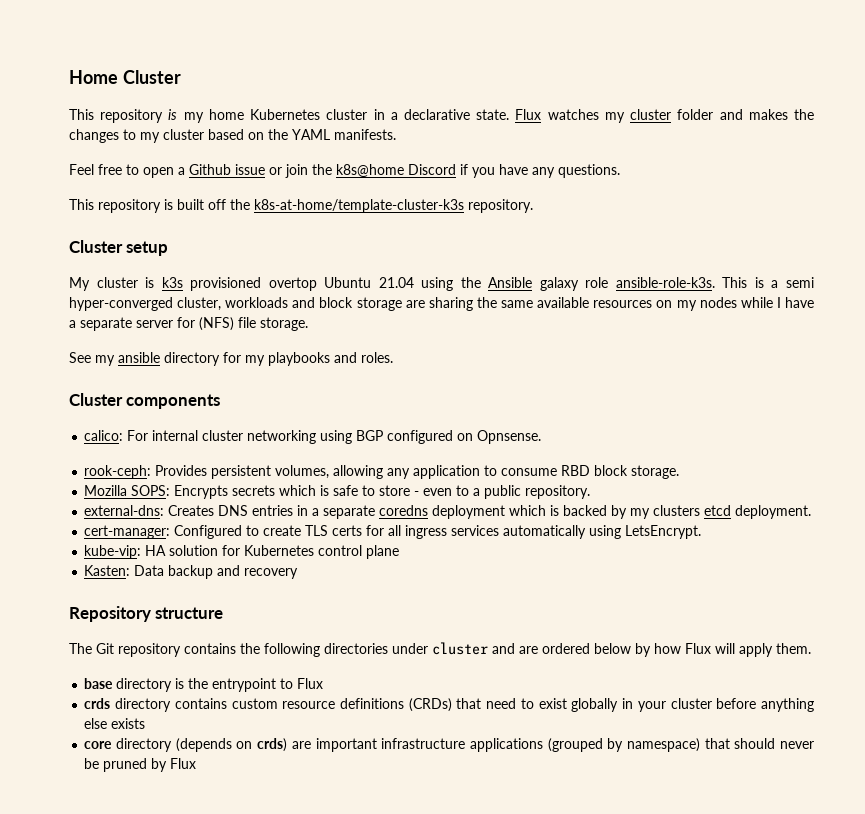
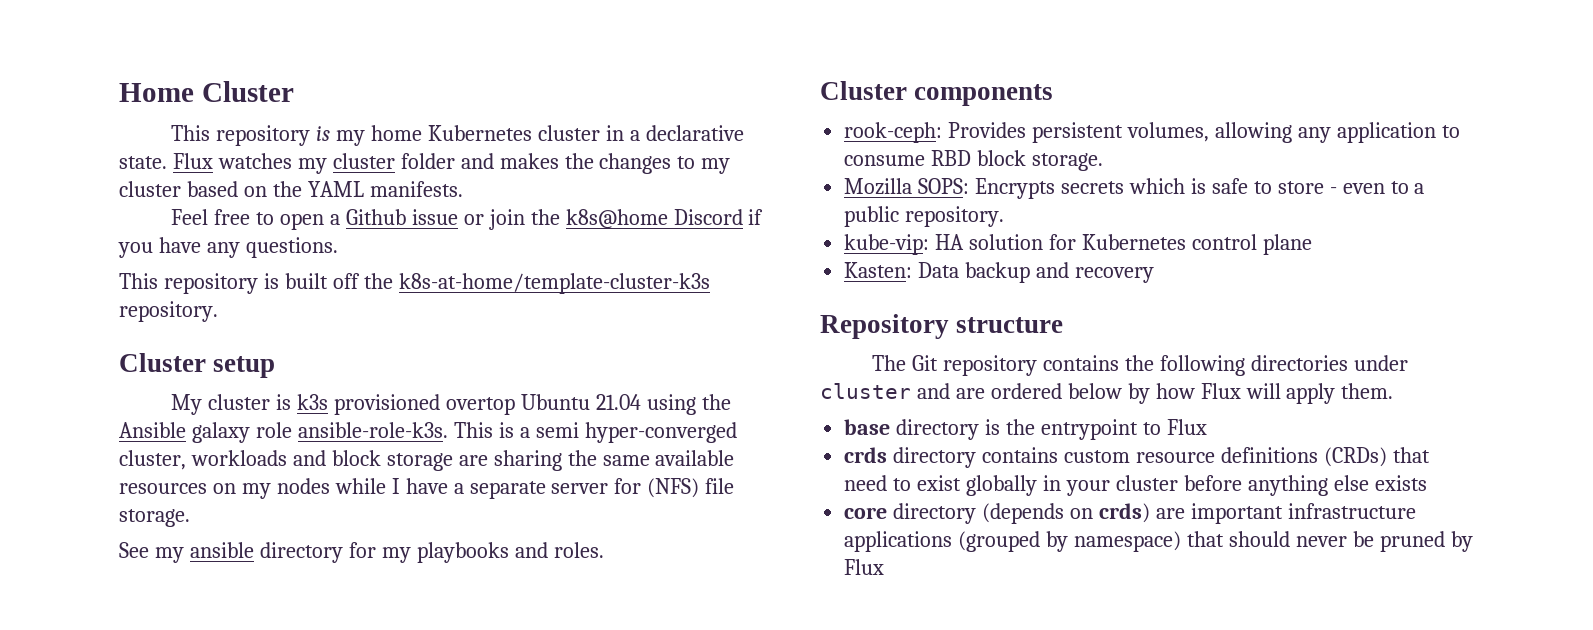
- calico: For internal cluster networking using BGP configured on Opnsense.
- external-dns: Creates DNS entries in a separate coredns deployment which is backed by my clusters etcd deployment.
- cert-manager: Configured to create TLS certs for all ingress services automatically using LetsEncrypt.

